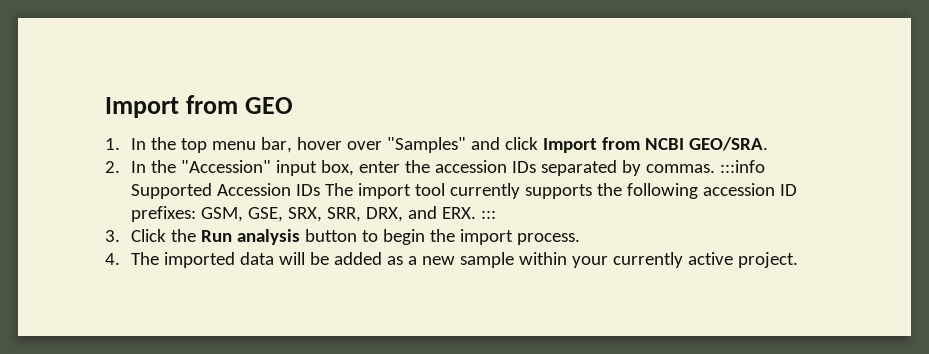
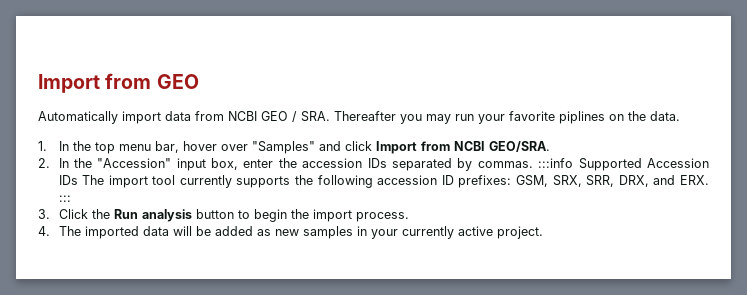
+ Automatically import data from NCBI GEO / SRA. Thereafter you may run your favorite piplines on the data.
- 2. In the "Accession" input box, enter the accession IDs separated by commas. :::info Supported Accession IDs The import tool currently supports the following accession ID prefixes: GSM, GSE, SRX, SRR, DRX, and ERX. :::
+ 2. In the "Accession" input box, enter the accession IDs separated by commas. :::info Supported Accession IDs The import tool currently supports the following accession ID prefixes: GSM, SRX, SRR, DRX, and ERX. :::
- 4. The imported data will be added as a new sample within your currently active project.
+ 4. The imported data will be added as new samples in your currently active project.

